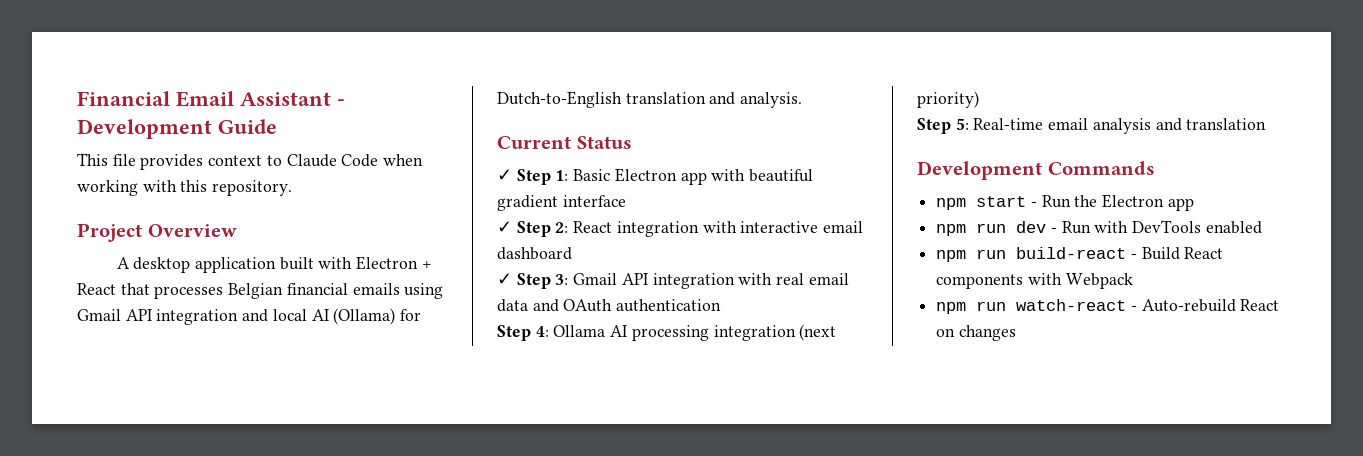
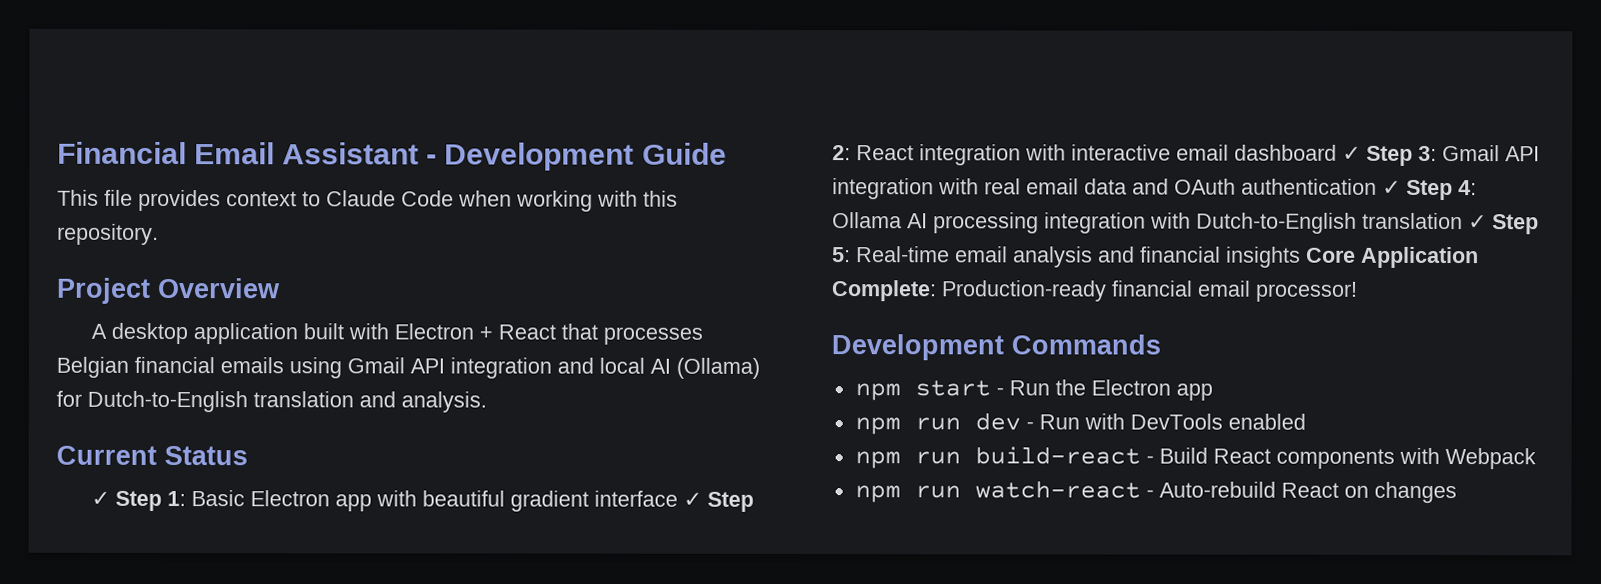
- ✓ Step 1: Basic Electron app with beautiful gradient interface
- ✓ Step 2: React integration with interactive email dashboard
- ✓ Step 3: Gmail API integration with real email data and OAuth authentication
- Step 4: Ollama AI processing integration (next priority)
- Step 5: Real-time email analysis and translation
+ ✓ Step 1: Basic Electron app with beautiful gradient interface ✓ Step 2: React integration with interactive email dashboard ✓ Step 3: Gmail API integration with real email data and OAuth authentication ✓ Step 4: Ollama AI processing integration with Dutch-to-English translation ✓ Step 5: Real-time email analysis and financial insights Core Application Complete: Production-ready financial email processor!

